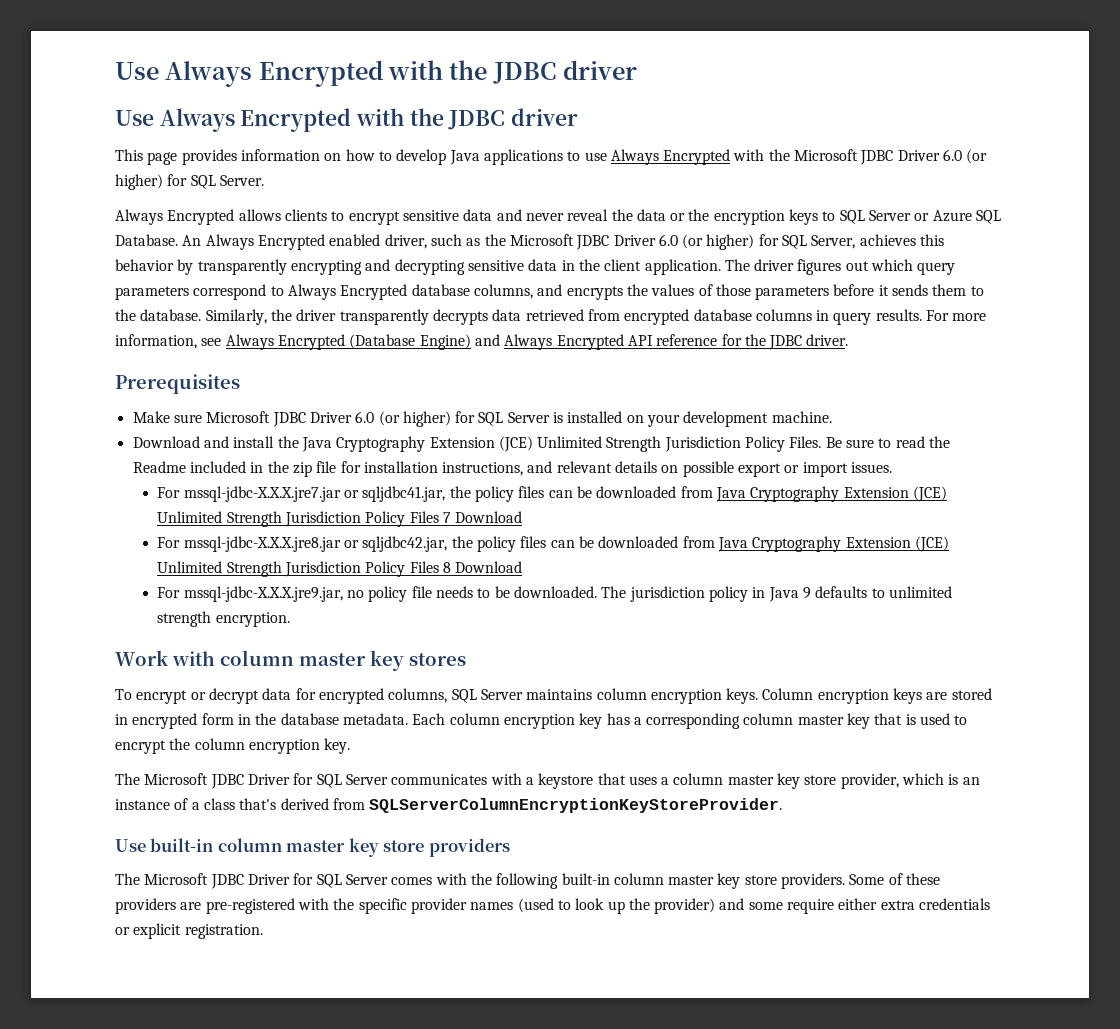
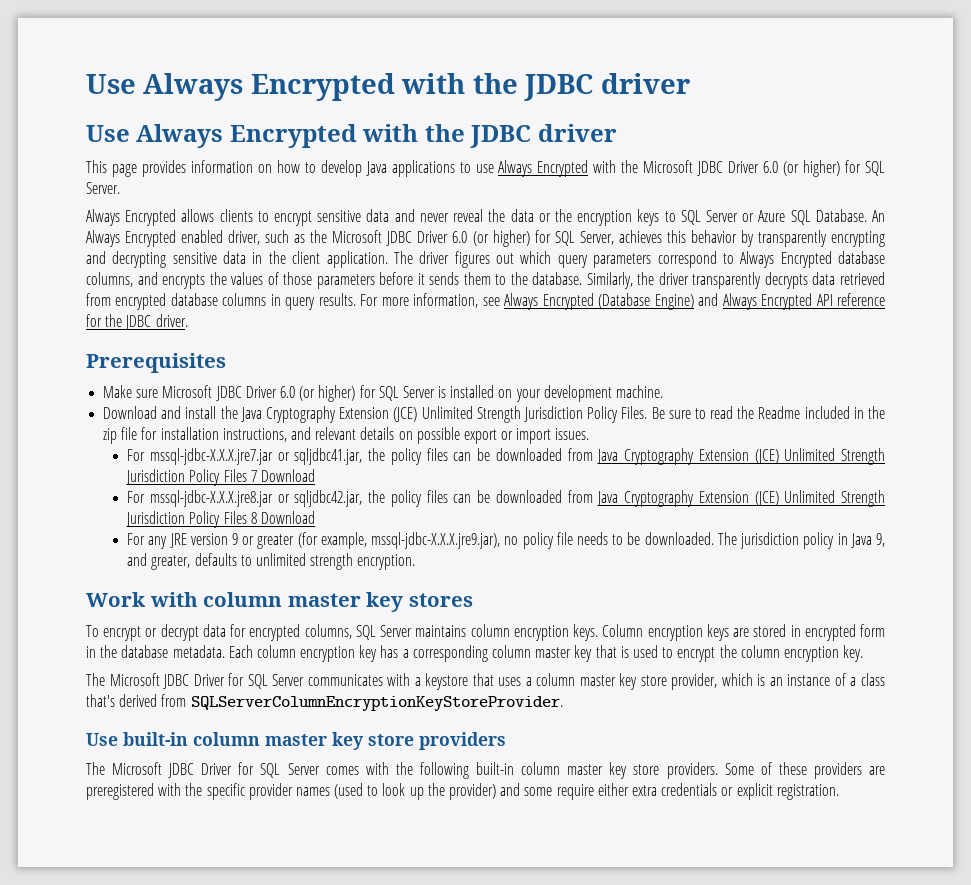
- For mssql-jdbc-X.X.X.jre9.jar, no policy file needs to be downloaded.
+ For any JRE version 9 or greater (for example, mssql-jdbc-X.X.X.jre9.jar), no policy file needs to be downloaded.
- The jurisdiction policy in Java 9 defaults to unlimited strength encryption.
+ The jurisdiction policy in Java 9, and greater, defaults to unlimited strength encryption.
- Some of these providers are pre-registered with the specific provider names (used to look up the provider) and some require either extra credentials or explicit registration.
+ Some of these providers are preregistered with the specific provider names (used to look up the provider) and some require either extra credentials or explicit registration.

